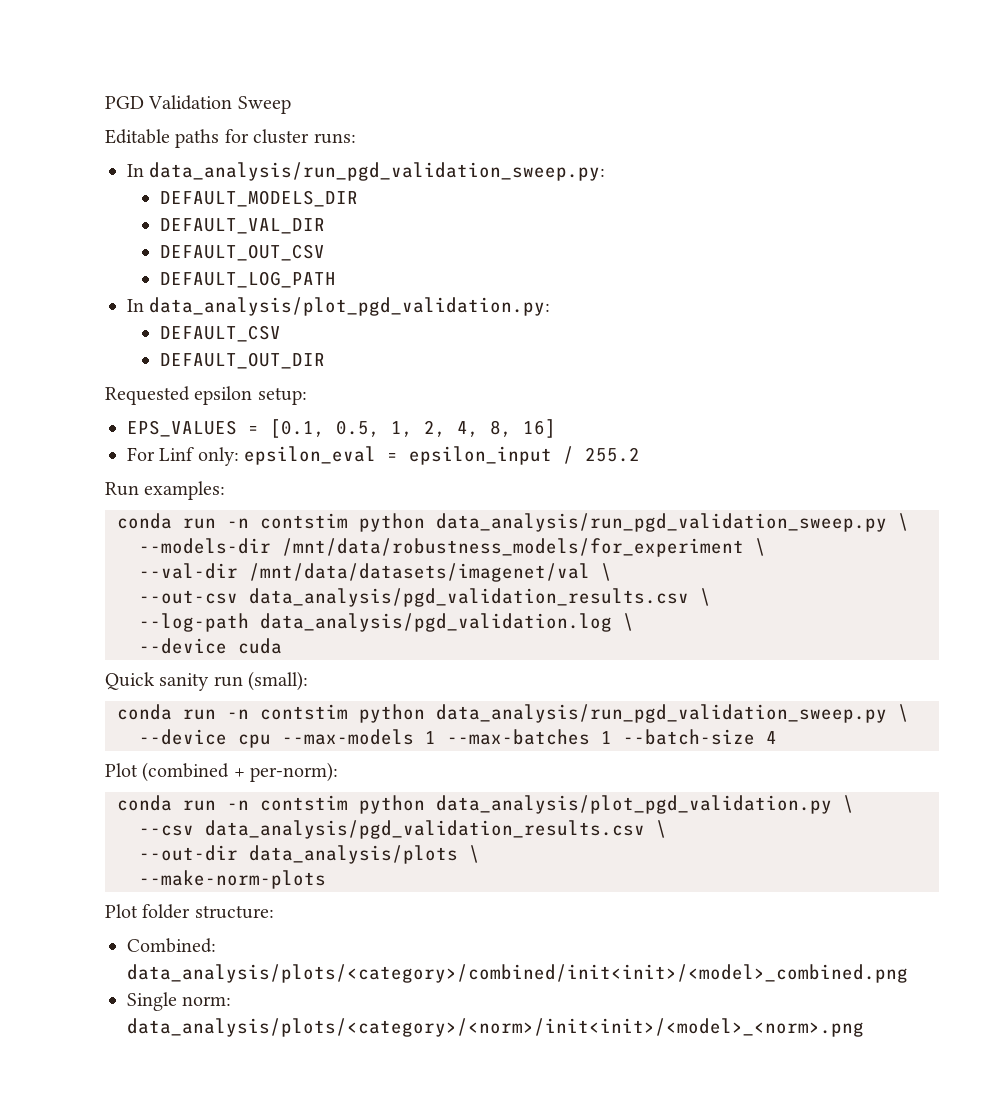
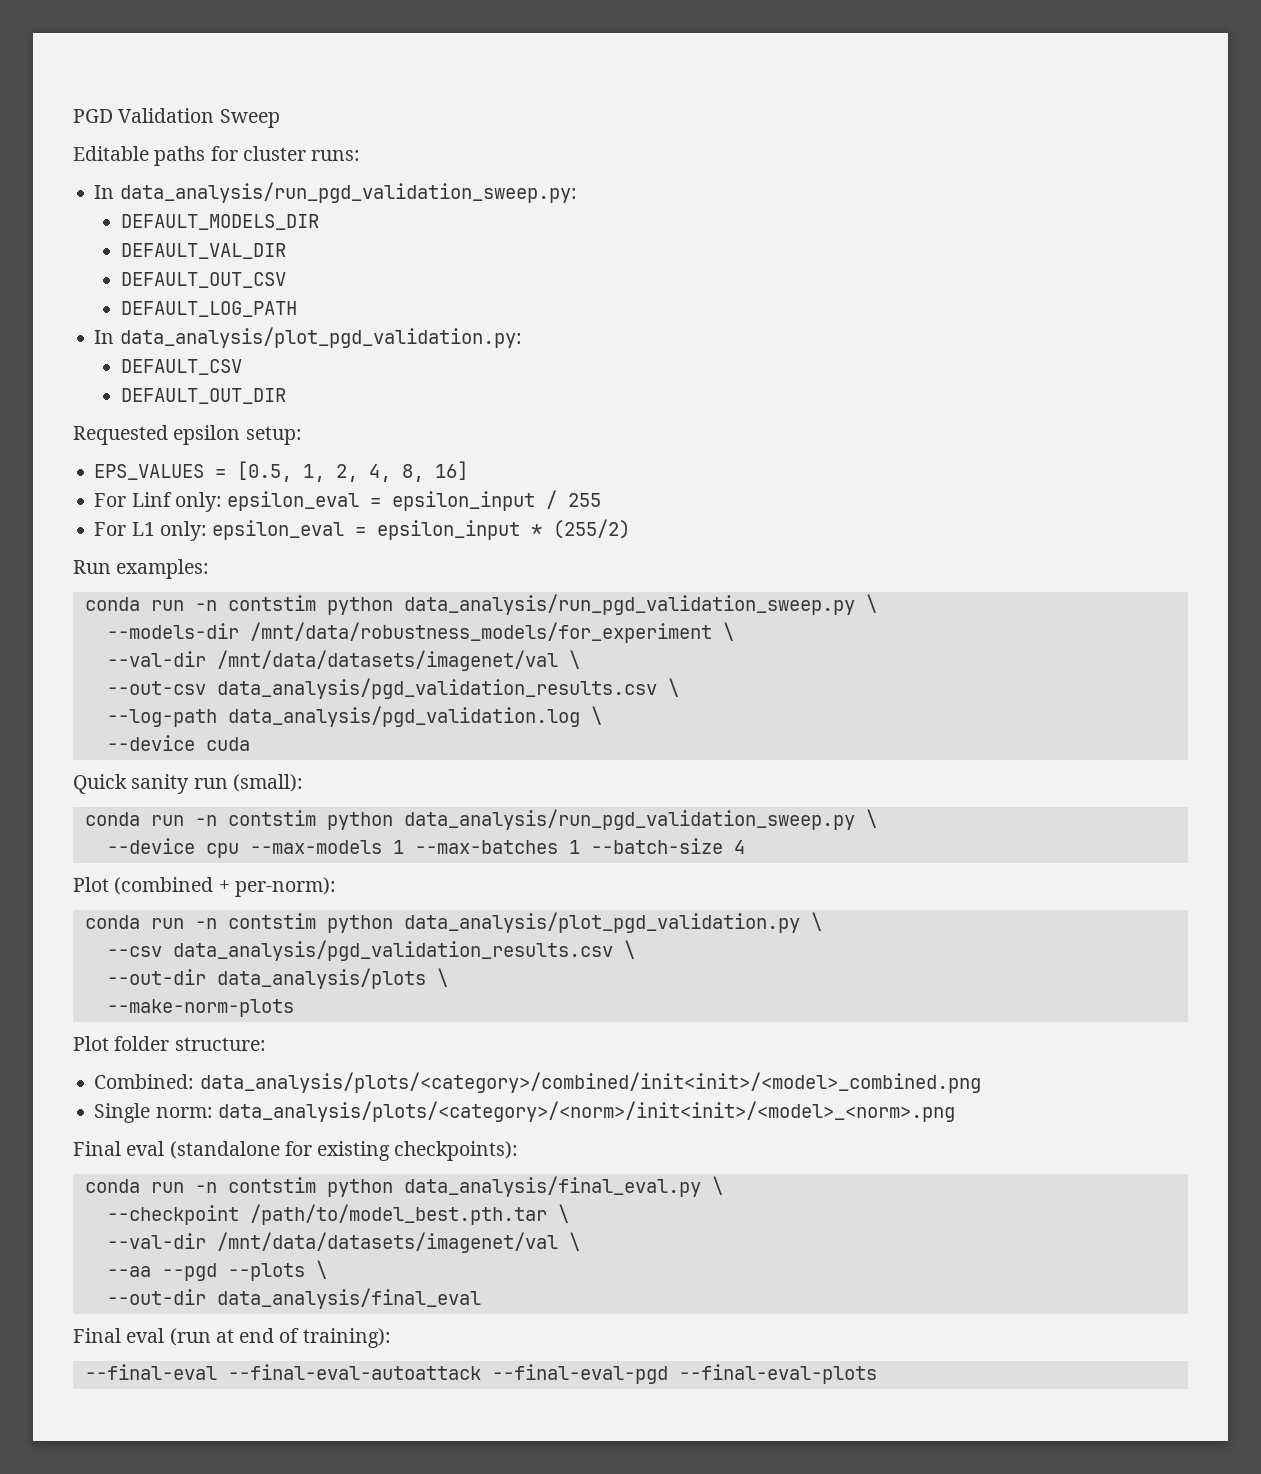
- EPS_VALUES = [0.1, 0.5, 1, 2, 4, 8, 16]
+ EPS_VALUES = [0.5, 1, 2, 4, 8, 16]
- For Linf only: epsilon_eval = epsilon_input / 255.2
+ For Linf only: epsilon_eval = epsilon_input / 255
+ For L1 only: epsilon_eval = epsilon_input * (255/2)
+ Final eval (standalone for existing checkpoints):
+ conda run -n contstim python data_analysis/final_eval.py \
+ --checkpoint /path/to/model_best.pth.tar \
+ --val-dir /mnt/data/datasets/imagenet/val \
+ --aa --pgd --plots \
+ --out-dir data_analysis/final_eval
+ Final eval (run at end of training):
+ --final-eval --final-eval-autoattack --final-eval-pgd --final-eval-plots

